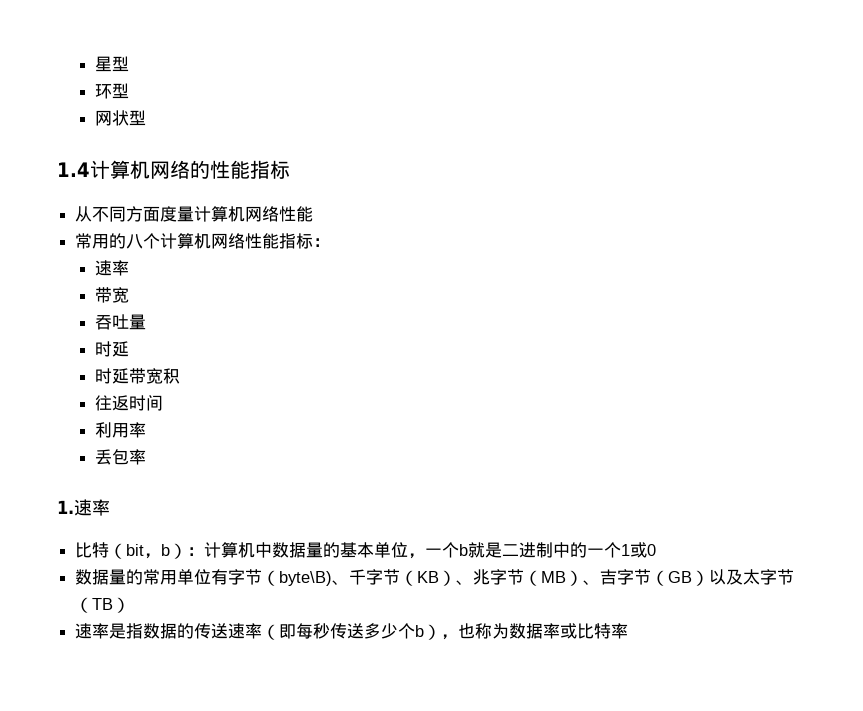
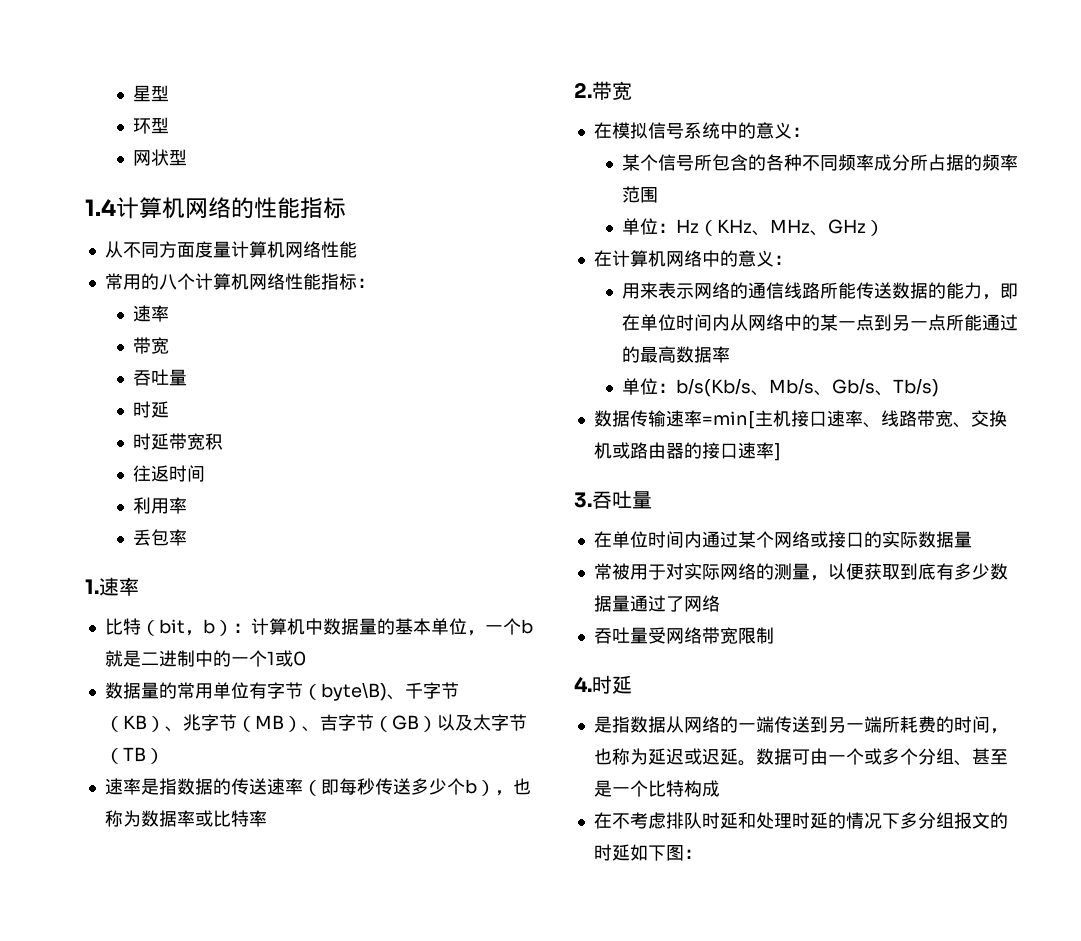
+ 2.带宽
+ 在模拟信号系统中的意义：
+ 某个信号所包含的各种不同频率成分所占据的频率范围
+ 单位：Hz（KHz、MHz、GHz）
+ 在计算机网络中的意义：
+ 用来表示网络的通信线路所能传送数据的能力，即在单位时间内从网络中的某一点到另一点所能通过的最高数据率
+ 单位：b/s(Kb/s、Mb/s、Gb/s、Tb/s)
+ 数据传输速率=min[主机接口速率、线路带宽、交换机或路由器的接口速率]
+ 3.吞吐量
+ 在单位时间内通过某个网络或接口的实际数据量
+ 常被用于对实际网络的测量，以便获取到底有多少数据量通过了网络
+ 吞吐量受网络带宽限制
+ 4.时延
+ 是指数据从网络的一端传送到另一端所耗费的时间，也称为延迟或迟延。数据可由一个或多个分组、甚至是一个比特构成
+ 在不考虑排队时延和处理时延的情况下多分组报文的时延如下图：

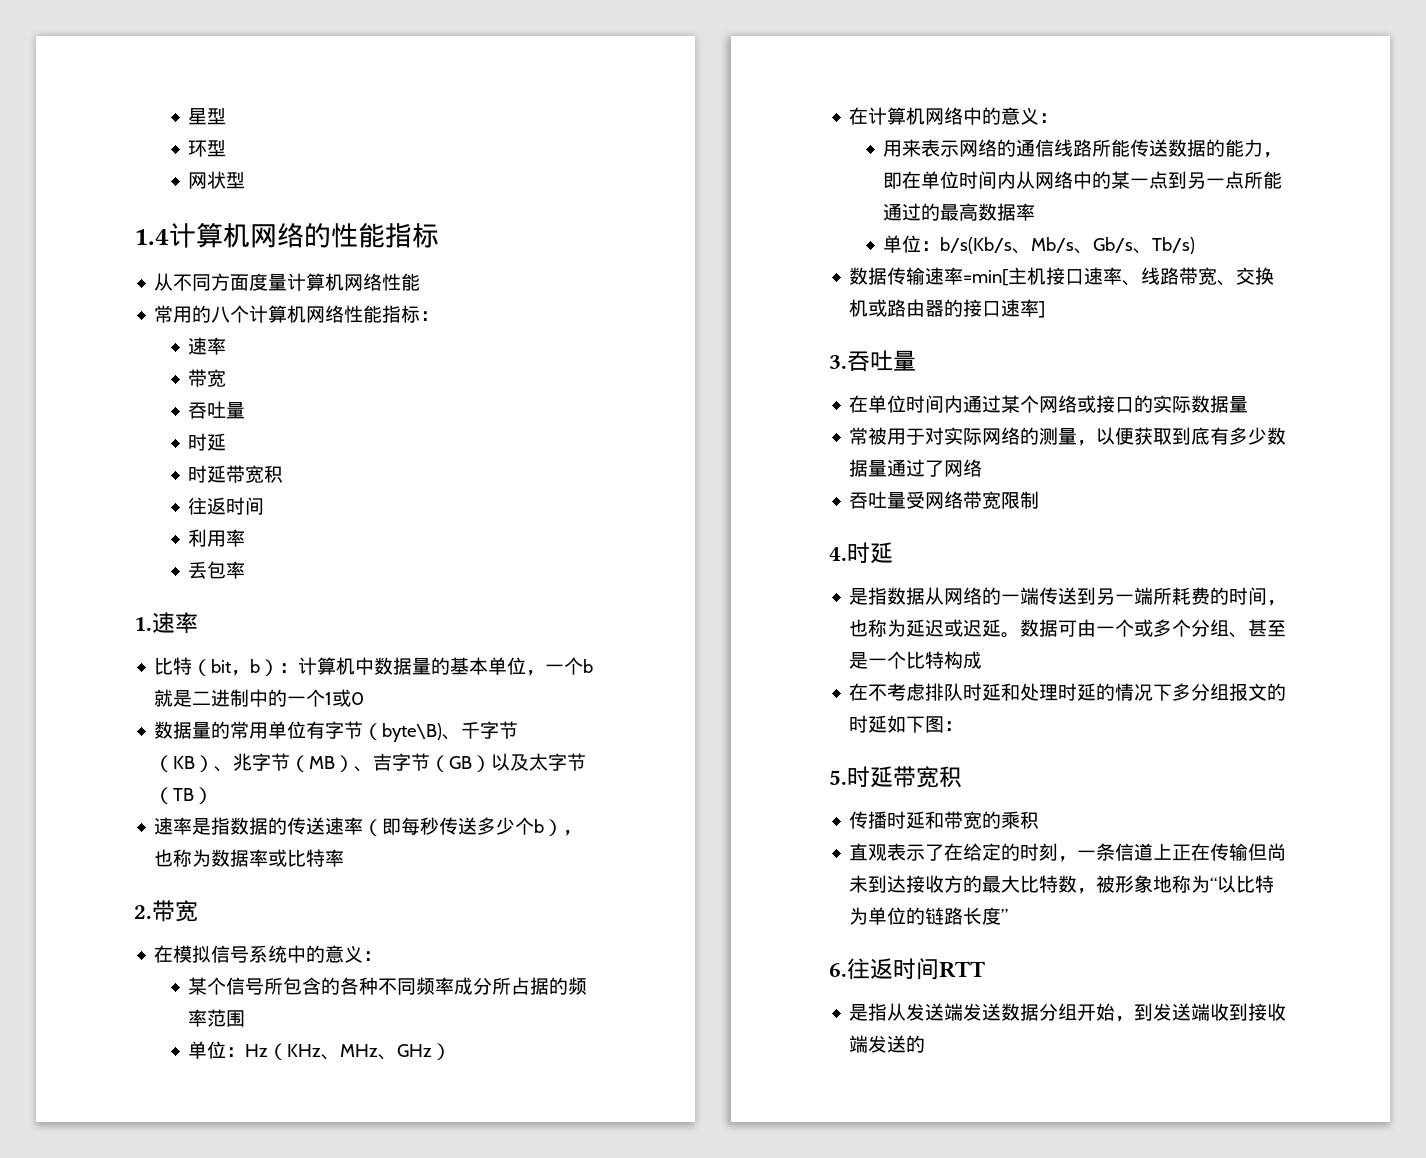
+ 5.时延带宽积
+ 传播时延和带宽的乘积
+ 直观表示了在给定的时刻，一条信道上正在传输但尚未到达接收方的最大比特数，被形象地称为“以比特为单位的链路长度”
+ 6.往返时间RTT
+ 是指从发送端发送数据分组开始，到发送端收到接收端发送的

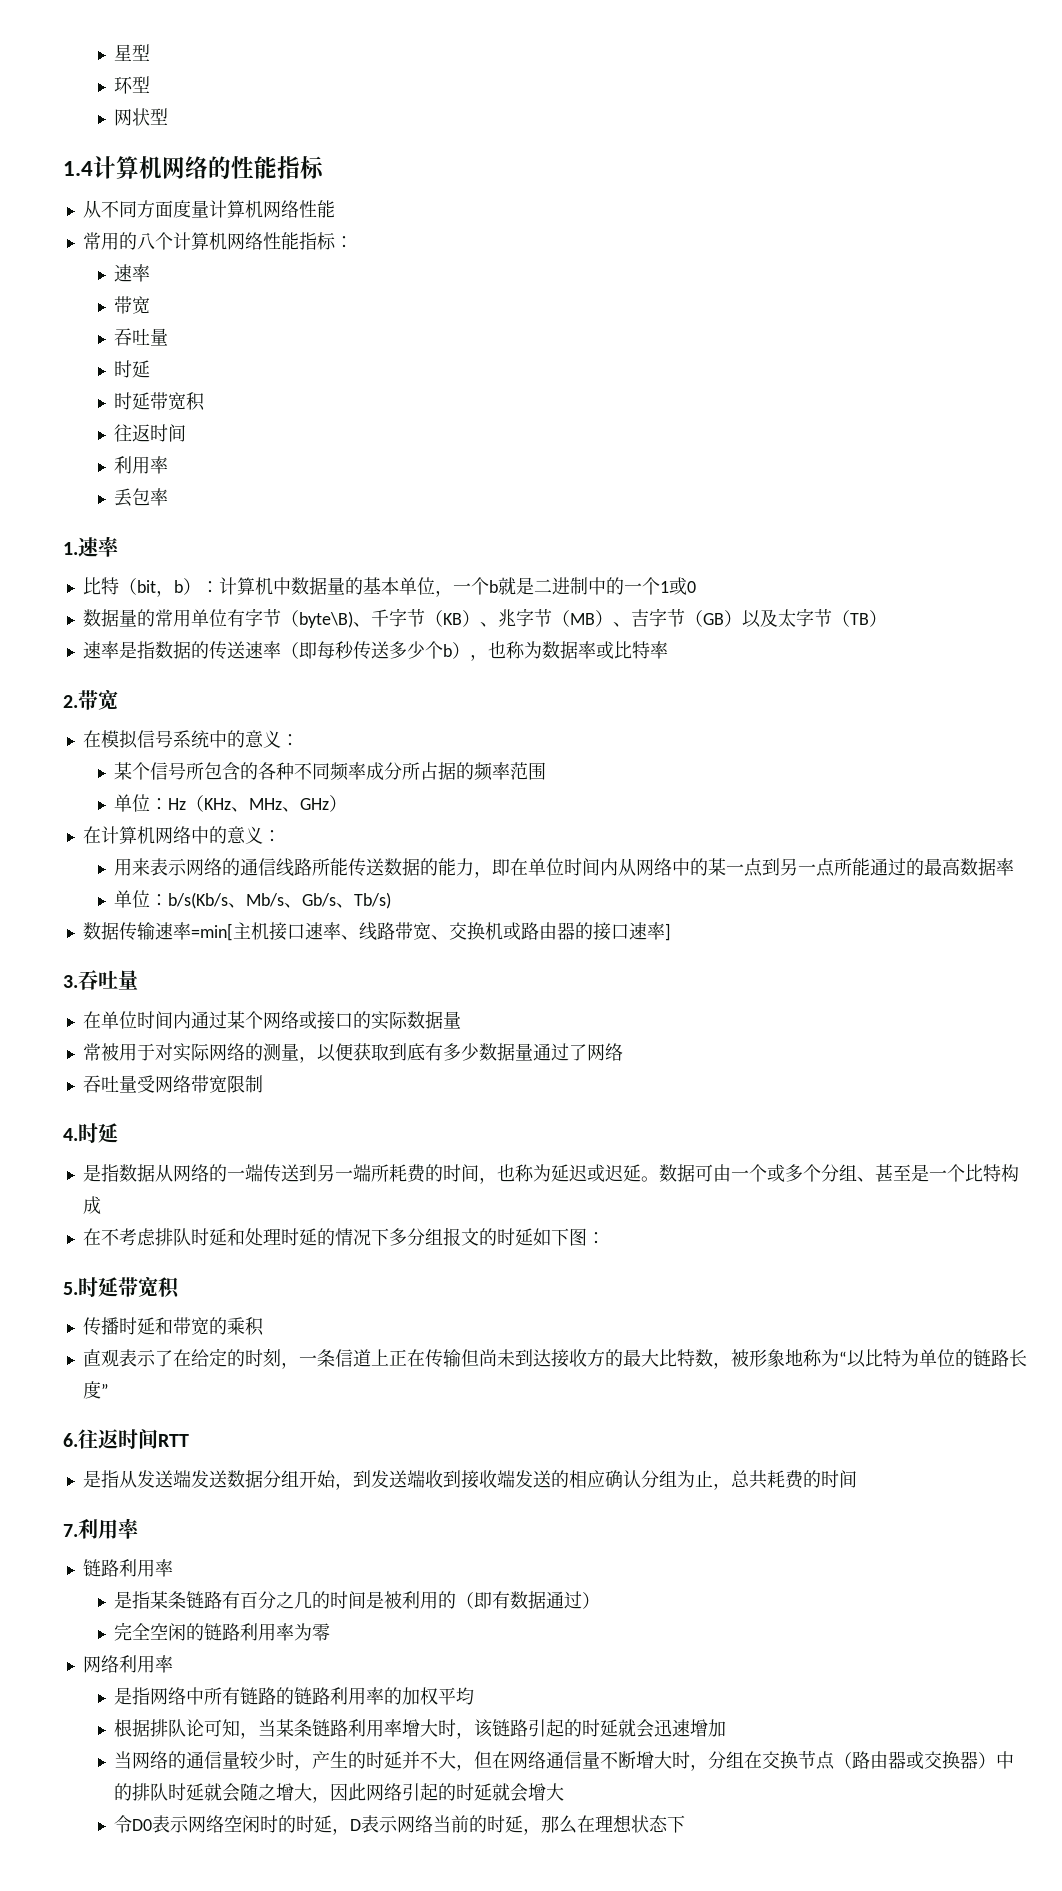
- 是指从发送端发送数据分组开始，到发送端收到接收端发送的
+ 是指从发送端发送数据分组开始，到发送端收到接收端发送的相应确认分组为止，总共耗费的时间
+ 7.利用率
+ 链路利用率
+ 是指某条链路有百分之几的时间是被利用的（即有数据通过）
+ 完全空闲的链路利用率为零
+ 网络利用率
+ 是指网络中所有链路的链路利用率的加权平均
+ 根据排队论可知，当某条链路利用率增大时，该链路引起的时延就会迅速增加
+ 当网络的通信量较少时，产生的时延并不大，但在网络通信量不断增大时，分组在交换节点（路由器或交换器）中的排队时延就会随之增大，因此网络引起的时延就会增大
+ 令D0表示网络空闲时的时延，D表示网络当前的时延，那么在理想状态下

